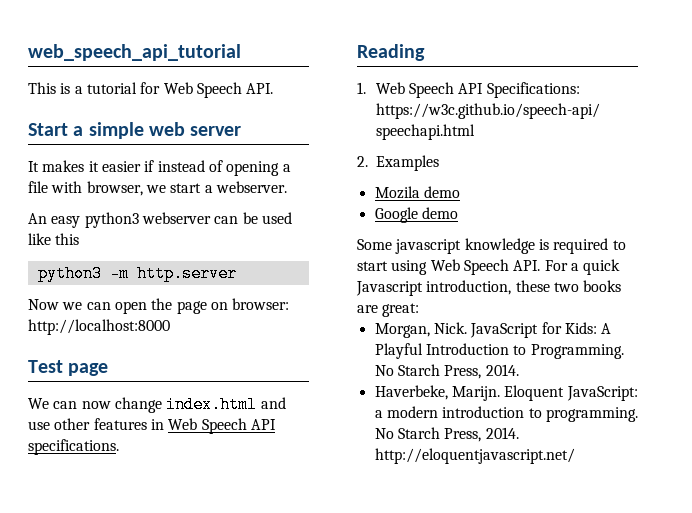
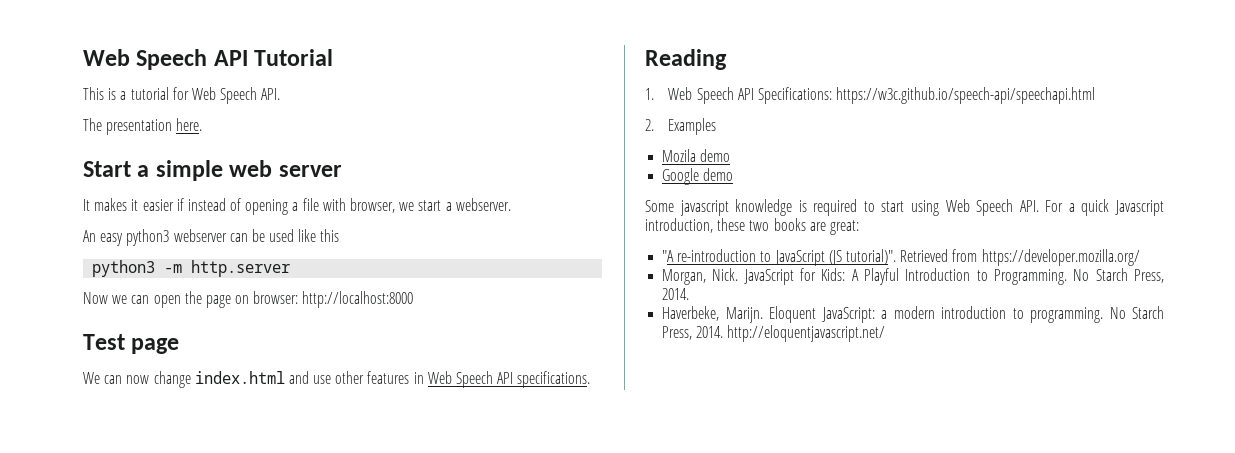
- web_speech_api_tutorial
+ Web Speech API Tutorial
+ The presentation here.
+ "A re-introduction to JavaScript (JS tutorial)". Retrieved from https://developer.mozilla.org/

